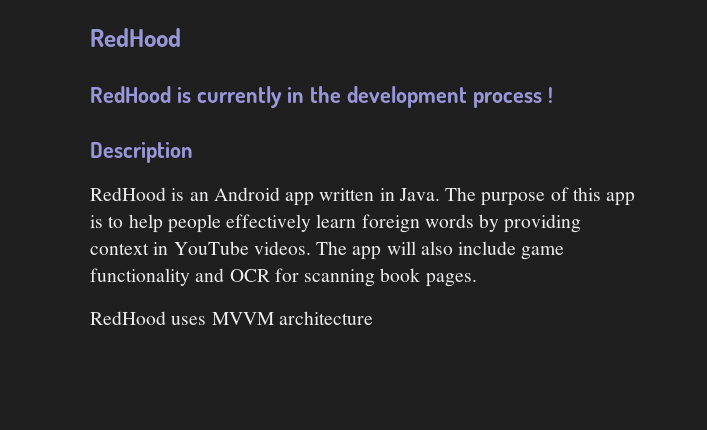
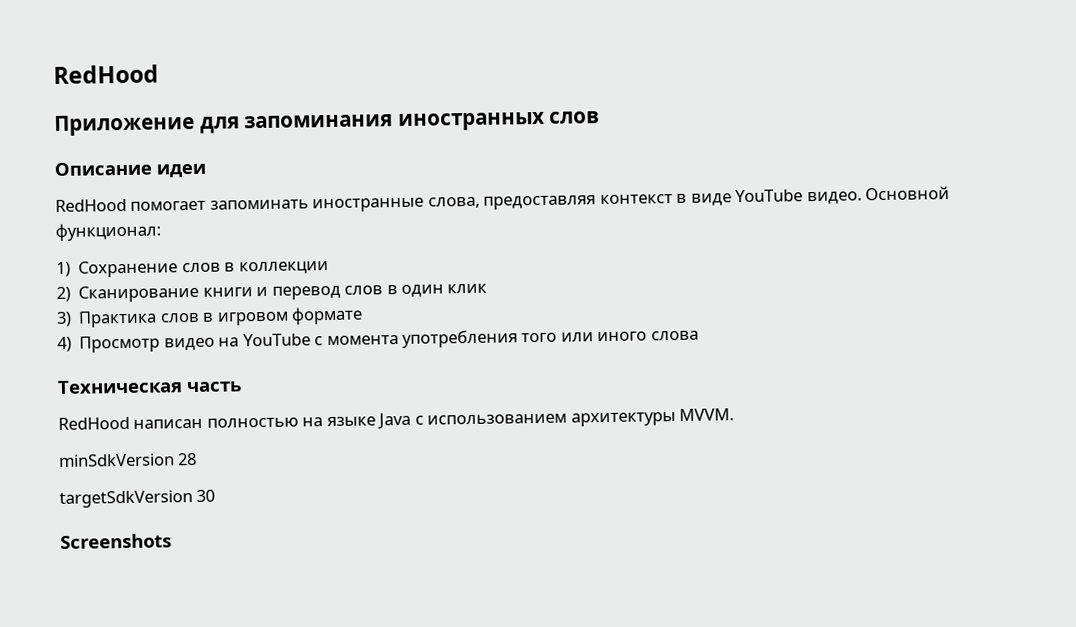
- RedHood is currently in the development process !
- Description
- RedHood is an Android app written in Java. The purpose of this app is to help people effectively learn foreign words by providing context in YouTube videos. The app will also include game functionality and OCR for scanning book pages.
- RedHood uses MVVM architecture
+ Приложение для запоминания иностранных слов
+ Описание идеи
+ RedHood помогает запоминать иностранные слова, предоставляя контекст в виде YouTube видео. Основной функционал:
+ 1) Сохранение слов в коллекции
+ 2) Сканирование книги и перевод слов в один клик
+ 3) Практика слов в игровом формате
+ 4) Просмотр видео на YouTube с момента употребления того или иного слова
+ Техническая часть
+ RedHood написан полностью на языке Java с использованием архитектуры MVVM.
+ minSdkVersion 28
+ targetSdkVersion 30
+ Screenshots

